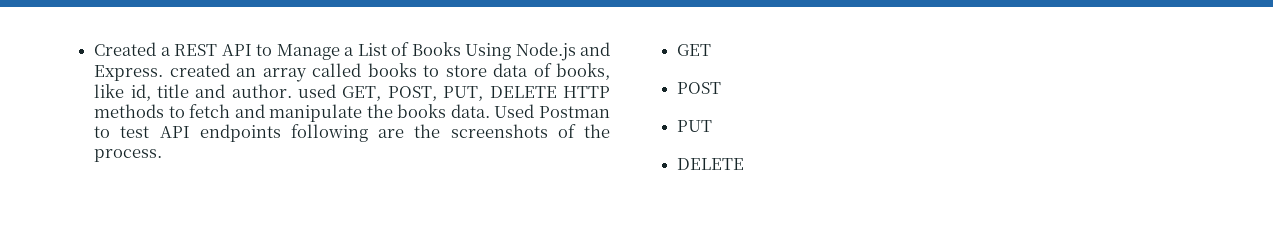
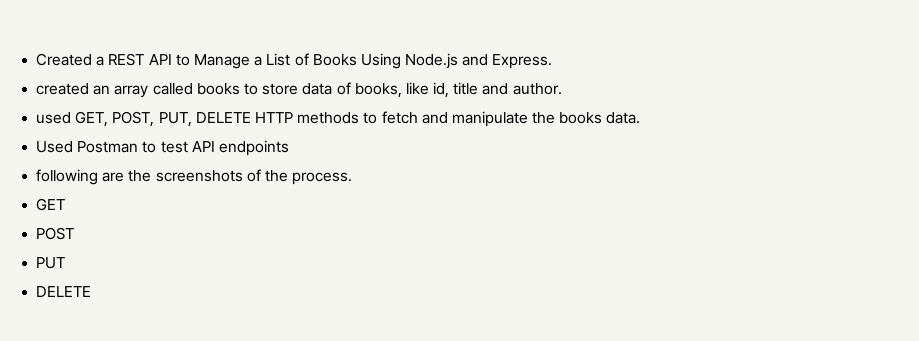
- Created a REST API to Manage a List of Books Using Node.js and Express. created an array called books to store data of books, like id, title and author. used GET, POST, PUT, DELETE HTTP methods to fetch and manipulate the books data. Used Postman to test API endpoints following are the screenshots of the process.
+ Created a REST API to Manage a List of Books Using Node.js and Express.
+ created an array called books to store data of books, like id, title and author.
+ used GET, POST, PUT, DELETE HTTP methods to fetch and manipulate the books data.
+ Used Postman to test API endpoints
+ following are the screenshots of the process.

